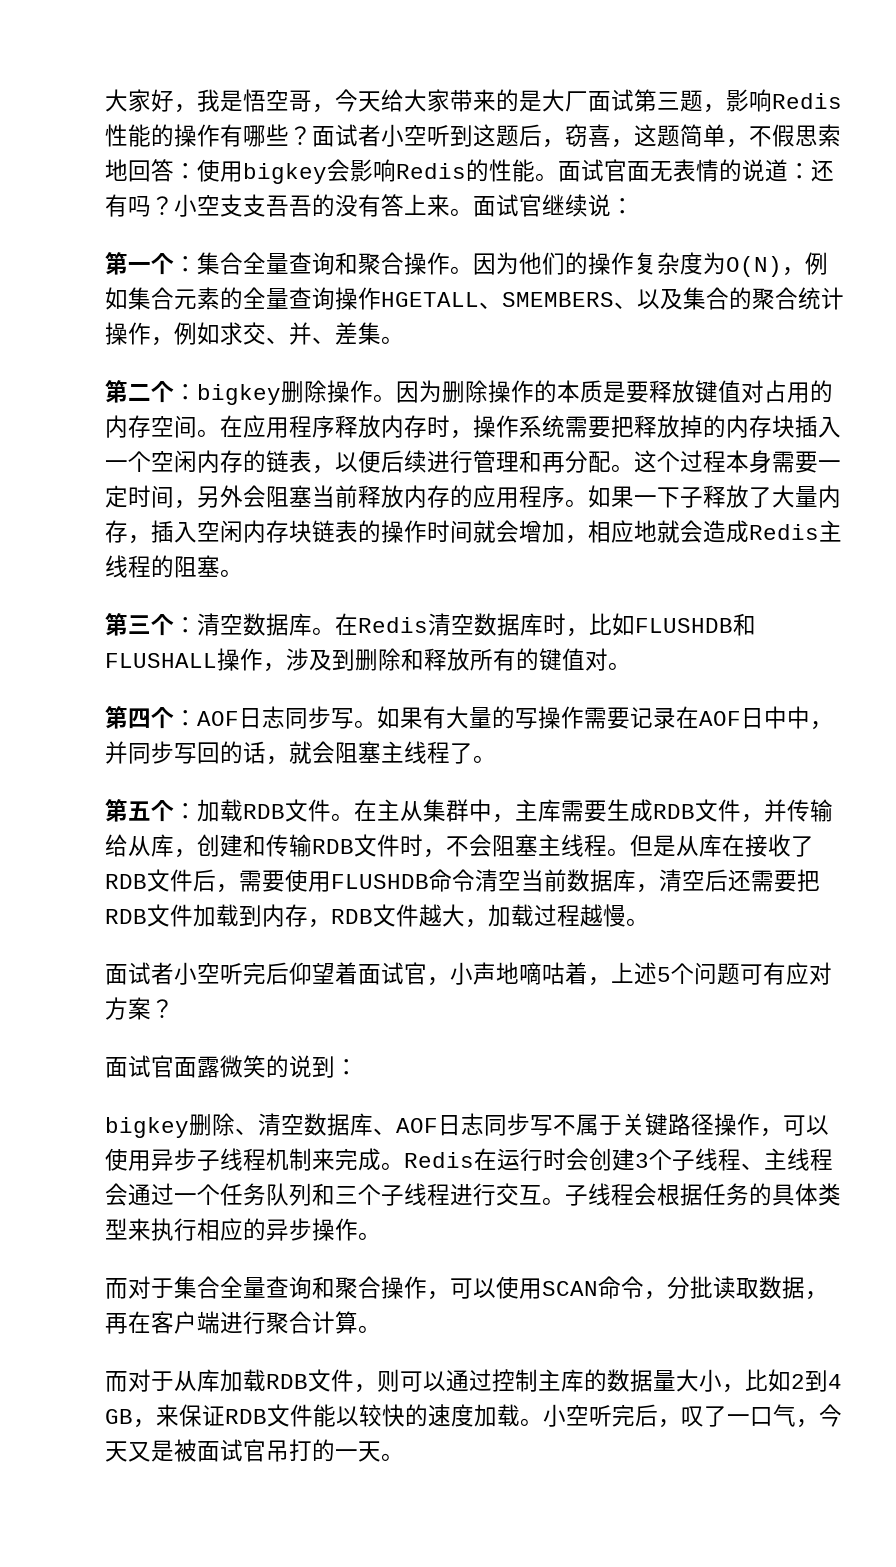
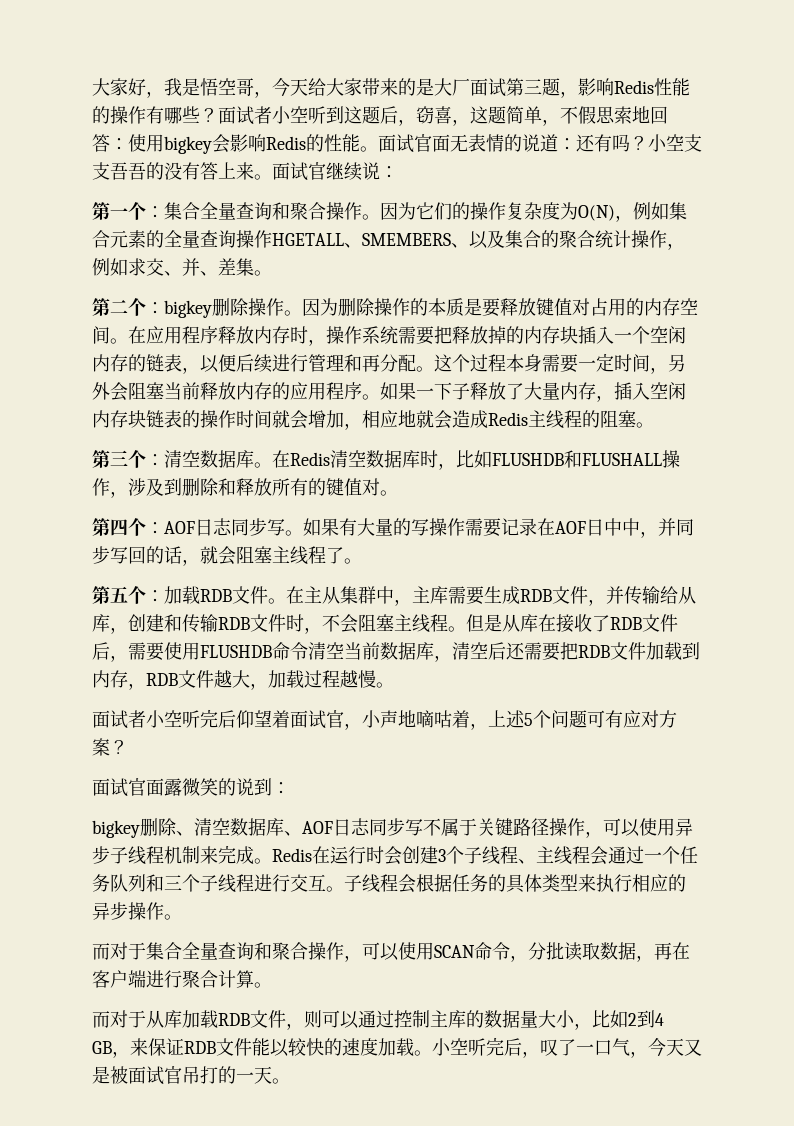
- 因为他们的操作复杂度为O(N)，例如集合元素的全量查询操作HGETALL、SMEMBERS、以及集合的聚合统计操作，例如求交、并、差集。
+ 因为它们的操作复杂度为O(N)，例如集合元素的全量查询操作HGETALL、SMEMBERS、以及集合的聚合统计操作，例如求交、并、差集。

